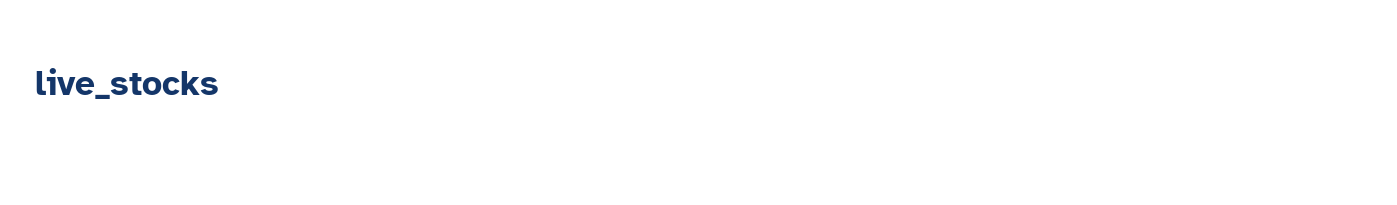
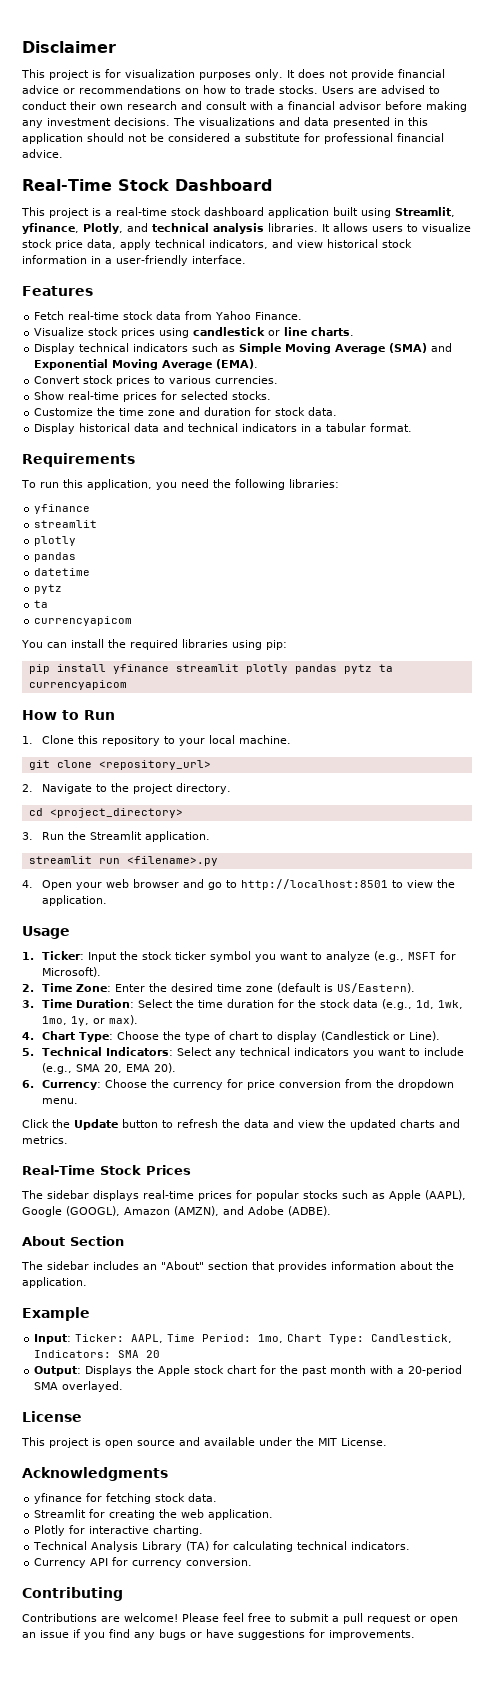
- live_stocks
+ Disclaimer
+ This project is for visualization purposes only. It does not provide financial advice or recommendations on how to trade stocks. Users are advised to conduct their own research and consult with a financial advisor before making any investment decisions. The visualizations and data presented in this application should not be considered a substitute for professional financial advice.
+ Real-Time Stock Dashboard
+ This project is a real-time stock dashboard application built using Streamlit, yfinance, Plotly, and technical analysis libraries. It allows users to visualize stock price data, apply technical indicators, and view historical stock information in a user-friendly interface.
+ Features
+ Fetch real-time stock data from Yahoo Finance.
+ Visualize stock prices using candlestick or line charts.
+ Display technical indicators such as Simple Moving Average (SMA) and Exponential Moving Average (EMA).
+ Convert stock prices to various currencies.
+ Show real-time prices for selected stocks.
+ Customize the time zone and duration for stock data.
+ Display historical data and technical indicators in a tabular format.
+ Requirements
+ To run this application, you need the following libraries:
+ yfinance
+ streamlit
+ plotly
+ pandas
+ datetime
+ pytz
+ ta
+ currencyapicom
+ You can install the required libraries using pip:
+ pip install yfinance streamlit plotly pandas pytz ta currencyapicom
+ How to Run
+ 1. Clone this repository to your local machine.
+ git clone <repository_url>
+ 2. Navigate to the project directory.
+ cd <project_directory>
+ 3. Run the Streamlit application.
+ streamlit run <filename>.py
+ 4. Open your web browser and go to http://localhost:8501 to view the application.
+ Usage
+ 1. Ticker: Input the stock ticker symbol you want to analyze (e.g., MSFT for Microsoft).
+ 2. Time Zone: Enter the desired time zone (default is US/Eastern).
+ 3. Time Duration: Select the time duration for the stock data (e.g., 1d, 1wk, 1mo, 1y, or max).
+ 4. Chart Type: Choose the type of chart to display (Candlestick or Line).
+ 5. Technical Indicators: Select any technical indicators you want to include (e.g., SMA 20, EMA 20).
+ 6. Currency: Choose the currency for price conversion from the dropdown menu.
+ Click the Update button to refresh the data and view the updated charts and metrics.
+ Real-Time Stock Prices
+ The sidebar displays real-time prices for popular stocks such as Apple (AAPL), Google (GOOGL), Amazon (AMZN), and Adobe (ADBE).
+ About Section
+ The sidebar includes an "About" section that provides information about the application.
+ Example
+ Input: Ticker: AAPL, Time Period: 1mo, Chart Type: Candlestick, Indicators: SMA 20
+ Output: Displays the Apple stock chart for the past month with a 20-period SMA overlayed.
+ License
+ This project is open source and available under the MIT License.
+ Acknowledgments
+ yfinance for fetching stock data.
+ Streamlit for creating the web application.
+ Plotly for interactive charting.
+ Technical Analysis Library (TA) for calculating technical indicators.
+ Currency API for currency conversion.
+ Contributing
+ Contributions are welcome! Please feel free to submit a pull request or open an issue if you find any bugs or have suggestions for improvements.

